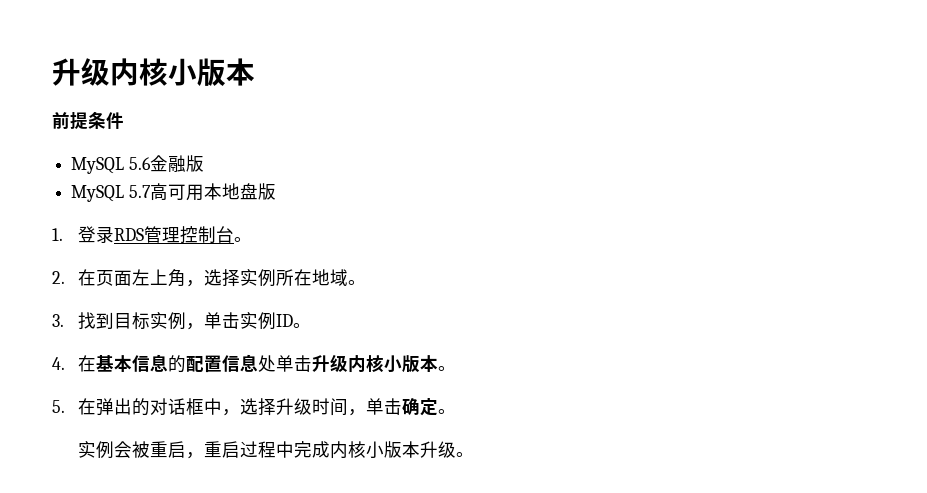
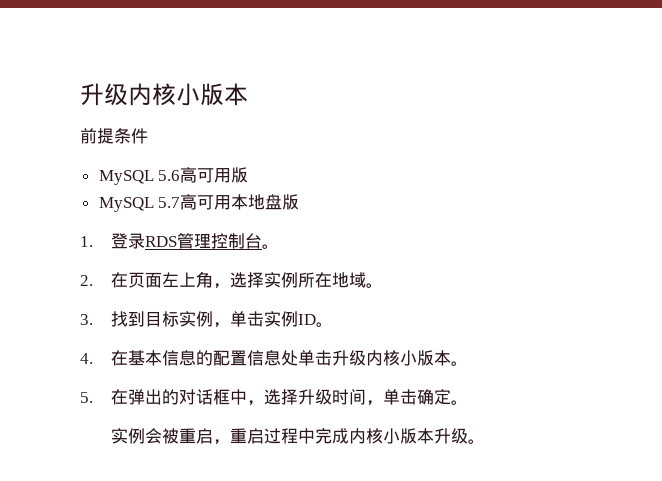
- MySQL 5.6金融版
+ MySQL 5.6高可用版

